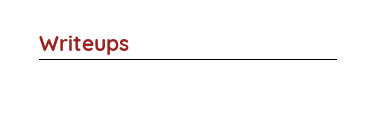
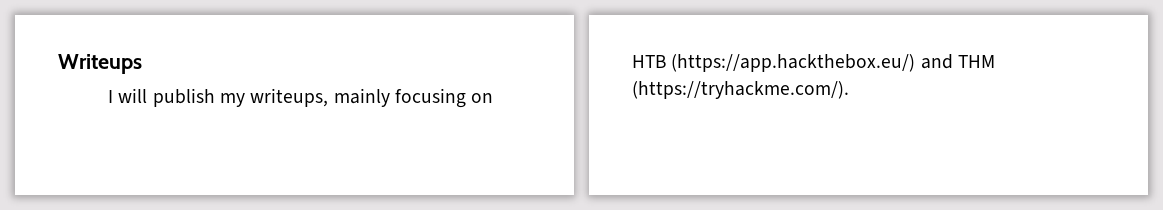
+ I will publish my writeups, mainly focusing on HTB (https://app.hackthebox.eu/) and THM (https://tryhackme.com/).

